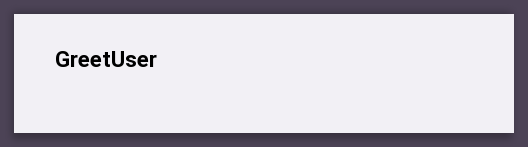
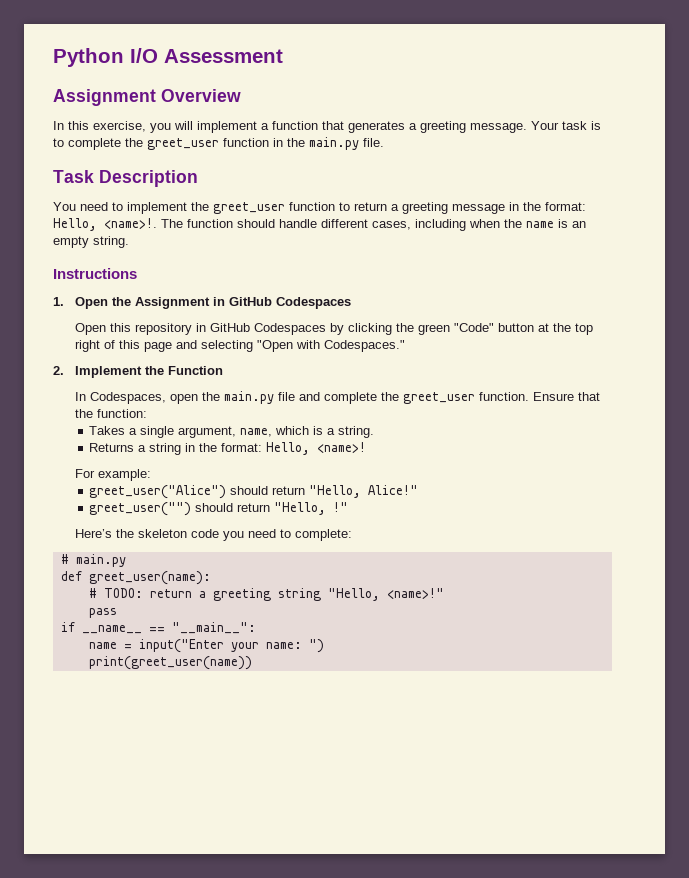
- GreetUser
+ Python I/O Assessment
+ Assignment Overview
+ In this exercise, you will implement a function that generates a greeting message. Your task is to complete the greet_user function in the main.py file.
+ Task Description
+ You need to implement the greet_user function to return a greeting message in the format: Hello, <name>!. The function should handle different cases, including when the name is an empty string.
+ Instructions
+ 1. Open the Assignment in GitHub Codespaces
+ Open this repository in GitHub Codespaces by clicking the green "Code" button at the top right of this page and selecting "Open with Codespaces."
+ 2. Implement the Function
+ In Codespaces, open the main.py file and complete the greet_user function. Ensure that the function:
+ Takes a single argument, name, which is a string.
+ Returns a string in the format: Hello, <name>!
+ For example:
+ greet_user("Alice") should return "Hello, Alice!"
+ greet_user("") should return "Hello, !"
+ Here’s the skeleton code you need to complete:
+ # main.py
+ def greet_user(name):
+ # TODO: return a greeting string "Hello, <name>!"
+ pass
+ if __name__ == "__main__":
+ name = input("Enter your name: ")
+ print(greet_user(name))

